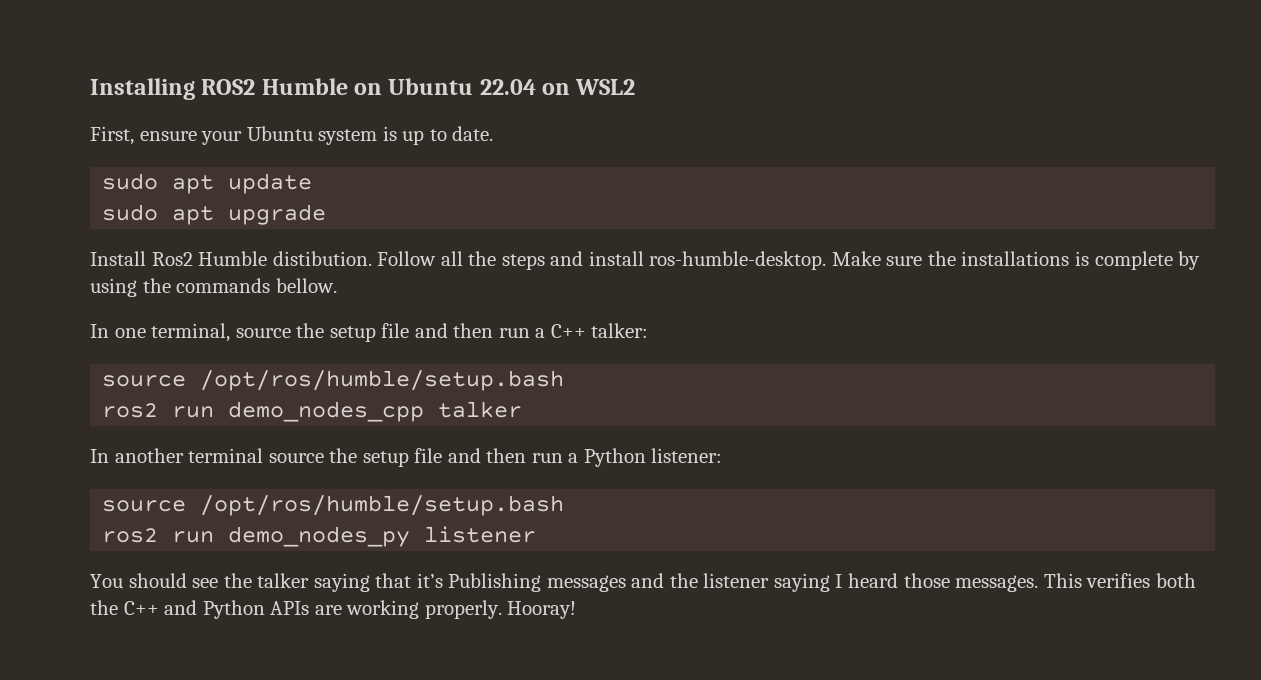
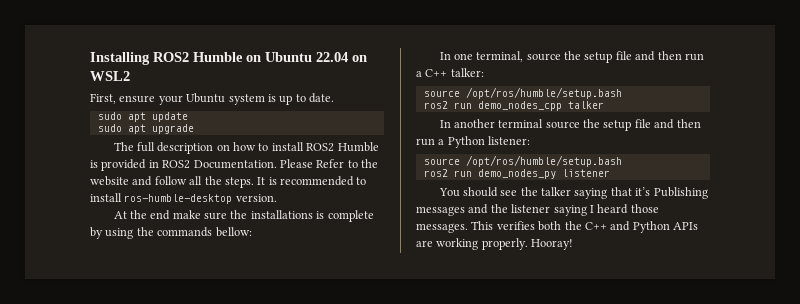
- Install Ros2 Humble distibution. Follow all the steps and install ros-humble-desktop. Make sure the installations is complete by using the commands bellow.
+ The full description on how to install ROS2 Humble is provided in ROS2 Documentation. Please Refer to the website and follow all the steps. It is recommended to install ros-humble-desktop version.
+ At the end make sure the installations is complete by using the commands bellow:

